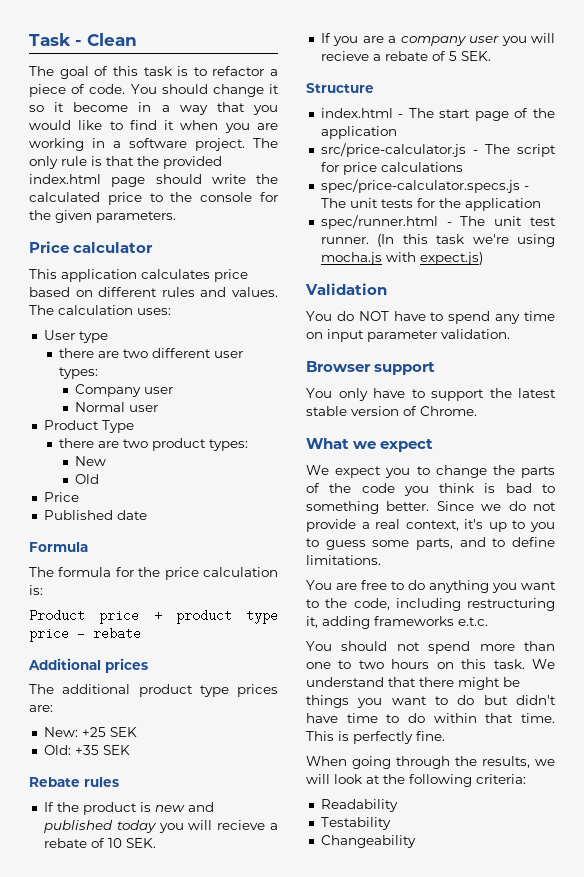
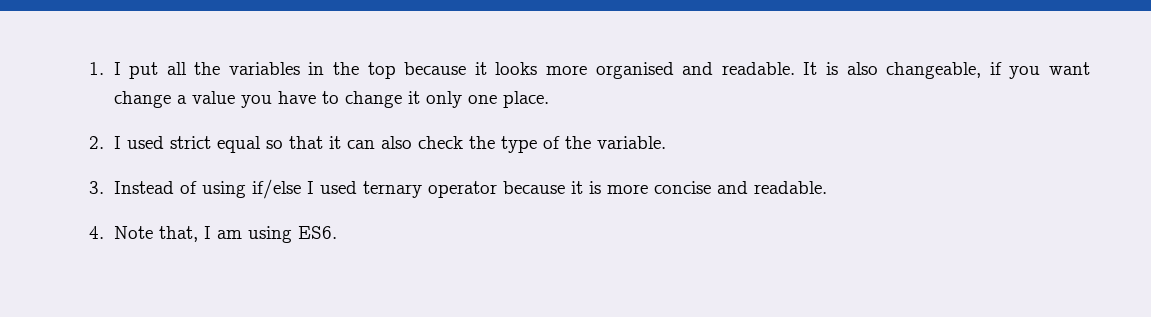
- Task - Clean
- The goal of this task is to refactor a piece of code. You should change it so it become in a way that you would like to find it when you are working in a software project. The only rule is that the provided index.html page should write the calculated price to the console for the given parameters.
- Price calculator
- This application calculates price based on different rules and values. The calculation uses:
- User type
- there are two different user types:
- Company user
- Normal user
- Product Type
- there are two product types:
- New
- Old
- Price
- Published date
- Formula
- The formula for the price calculation is:
- Product price + product type price – rebate
- Additional prices
- The additional product type prices are:
- New: +25 SEK
- Old: +35 SEK
- Rebate rules
- If the product is new and published today you will recieve a rebate of 10 SEK.
- If you are a company user you will recieve a rebate of 5 SEK.
- Structure
- index.html - The start page of the application
- src/price-calculator.js - The script for price calculations
- spec/price-calculator.specs.js - The unit tests for the application
- spec/runner.html - The unit test runner. (In this task we're using mocha.js with expect.js)
- Validation
- You do NOT have to spend any time on input parameter validation.
- Browser support
- You only have to support the latest stable version of Chrome.
- What we expect
- We expect you to change the parts of the code you think is bad to something better. Since we do not provide a real context, it's up to you to guess some parts, and to define limitations.
- You are free to do anything you want to the code, including restructuring it, adding frameworks e.t.c.
- You should not spend more than one to two hours on this task. We understand that there might be things you want to do but didn't have time to do within that time. This is perfectly fine.
- When going through the results, we will look at the following criteria:
- Readability
- Testability
- Changeability
+ 1. I put all the variables in the top because it looks more organised and readable. It is also changeable, if you want change a value you have to change it only one place.
+ 2. I used strict equal so that it can also check the type of the variable.
+ 3. Instead of using if/else I used ternary operator because it is more concise and readable.
+ 4. Note that, I am using ES6.

